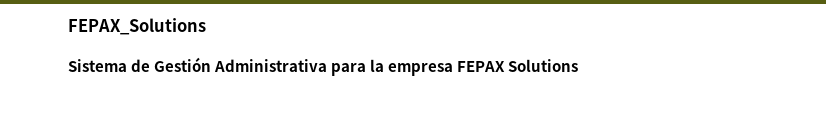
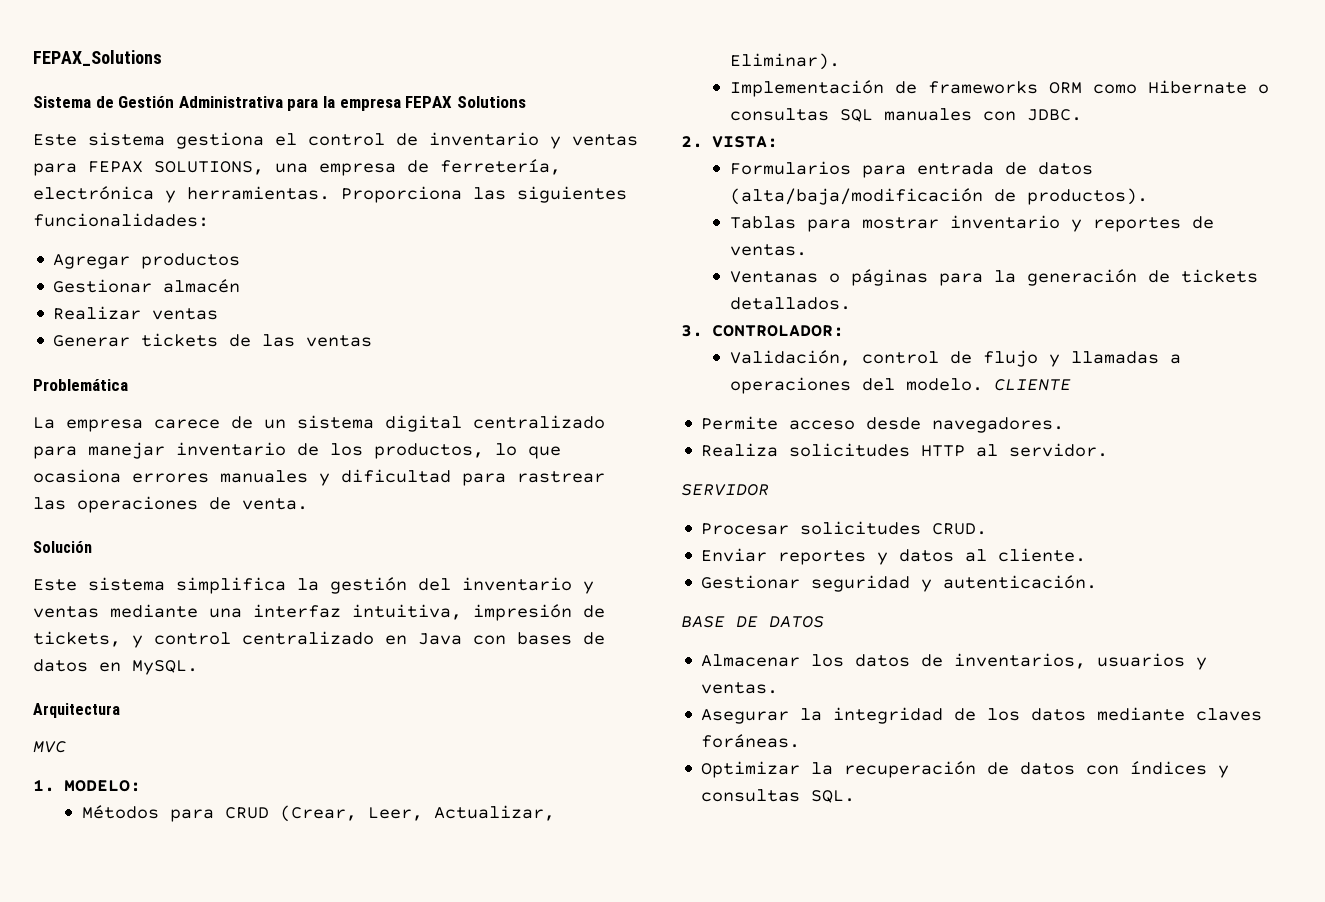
+ Este sistema gestiona el control de inventario y ventas para FEPAX SOLUTIONS, una empresa de ferretería, electrónica y herramientas. Proporciona las siguientes funcionalidades:
+ Agregar productos
+ Gestionar almacén
+ Realizar ventas
+ Generar tickets de las ventas
+ Problemática
+ La empresa carece de un sistema digital centralizado para manejar inventario de los productos, lo que ocasiona errores manuales y dificultad para rastrear las operaciones de venta.
+ Solución
+ Este sistema simplifica la gestión del inventario y ventas mediante una interfaz intuitiva, impresión de tickets, y control centralizado en Java con bases de datos en MySQL.
+ Arquitectura
+ MVC
+ 1. MODELO:
+ Métodos para CRUD (Crear, Leer, Actualizar, Eliminar).
+ Implementación de frameworks ORM como Hibernate o consultas SQL manuales con JDBC.
+ 2. VISTA:
+ Formularios para entrada de datos (alta/baja/modificación de productos).
+ Tablas para mostrar inventario y reportes de ventas.
+ Ventanas o páginas para la generación de tickets detallados.
+ 3. CONTROLADOR:
+ Validación, control de flujo y llamadas a operaciones del modelo. CLIENTE
+ Permite acceso desde navegadores.
+ Realiza solicitudes HTTP al servidor.
+ SERVIDOR
+ Procesar solicitudes CRUD.
+ Enviar reportes y datos al cliente.
+ Gestionar seguridad y autenticación.
+ BASE DE DATOS
+ Almacenar los datos de inventarios, usuarios y ventas.
+ Asegurar la integridad de los datos mediante claves foráneas.
+ Optimizar la recuperación de datos con índices y consultas SQL.

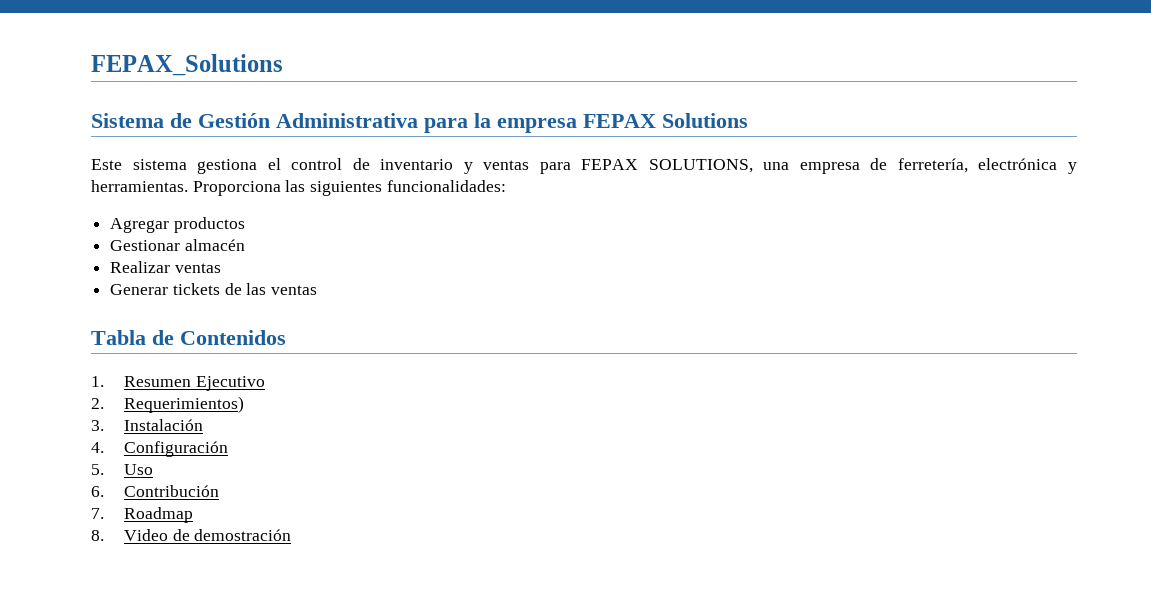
- Problemática
- La empresa carece de un sistema digital centralizado para manejar inventario de los productos, lo que ocasiona errores manuales y dificultad para rastrear las operaciones de venta.
- Solución
- Este sistema simplifica la gestión del inventario y ventas mediante una interfaz intuitiva, impresión de tickets, y control centralizado en Java con bases de datos en MySQL.
- Arquitectura
- MVC
- 1. MODELO:
- Métodos para CRUD (Crear, Leer, Actualizar, Eliminar).
- Implementación de frameworks ORM como Hibernate o consultas SQL manuales con JDBC.
- 2. VISTA:
- Formularios para entrada de datos (alta/baja/modificación de productos).
- Tablas para mostrar inventario y reportes de ventas.
- Ventanas o páginas para la generación de tickets detallados.
- 3. CONTROLADOR:
- Validación, control de flujo y llamadas a operaciones del modelo. CLIENTE
- Permite acceso desde navegadores.
- Realiza solicitudes HTTP al servidor.
- SERVIDOR
- Procesar solicitudes CRUD.
- Enviar reportes y datos al cliente.
- Gestionar seguridad y autenticación.
- BASE DE DATOS
- Almacenar los datos de inventarios, usuarios y ventas.
- Asegurar la integridad de los datos mediante claves foráneas.
- Optimizar la recuperación de datos con índices y consultas SQL.
+ Tabla de Contenidos
+ 1. Resumen Ejecutivo
+ 2. Requerimientos)
+ 3. Instalación
+ 4. Configuración
+ 5. Uso
+ 6. Contribución
+ 7. Roadmap
+ 8. Video de demostración

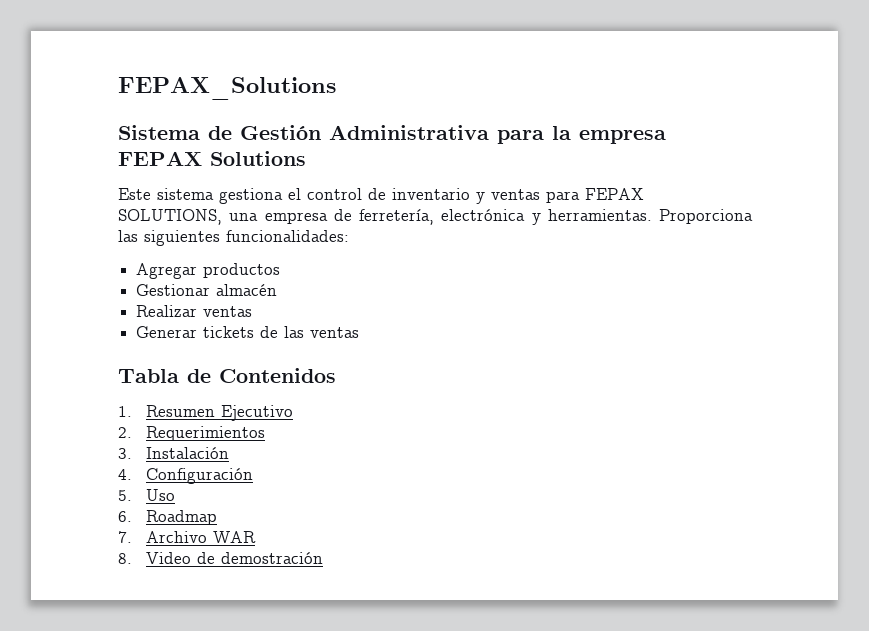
- 2. Requerimientos)
+ 2. Requerimientos
- 6. Contribución
+ 6. Roadmap
- 7. Roadmap
+ 7. Archivo WAR

